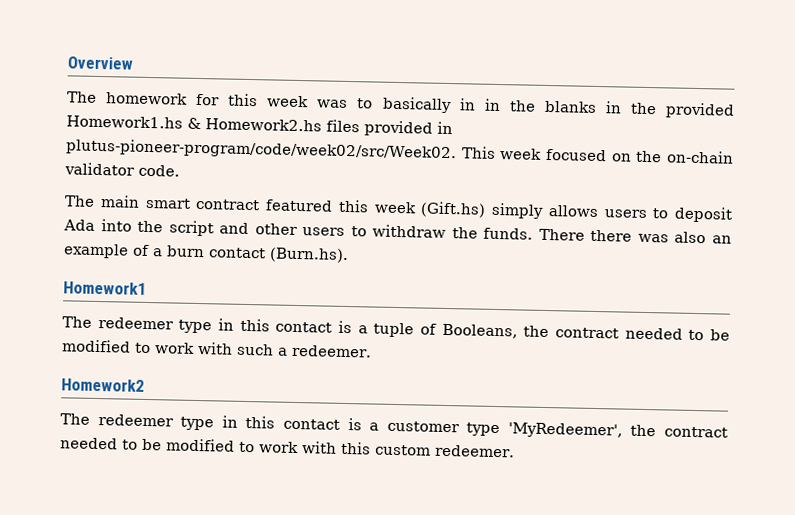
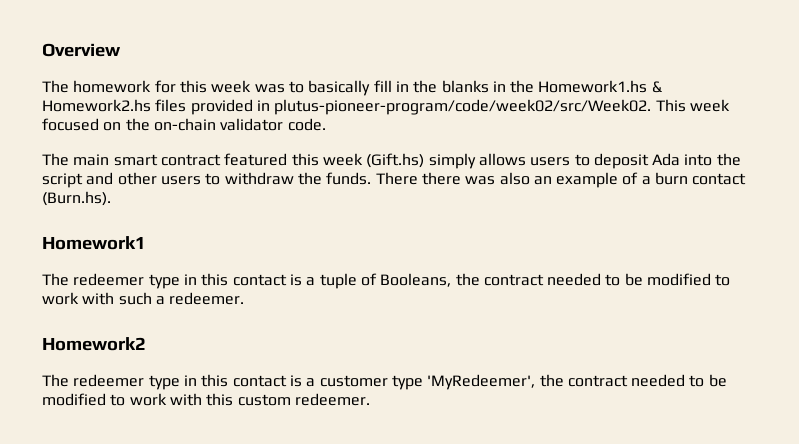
- The homework for this week was to basically in in the blanks in the provided Homework1.hs & Homework2.hs files provided in plutus-pioneer-program/code/week02/src/Week02.
+ The homework for this week was to basically fill in the blanks in the Homework1.hs & Homework2.hs files provided in plutus-pioneer-program/code/week02/src/Week02.

